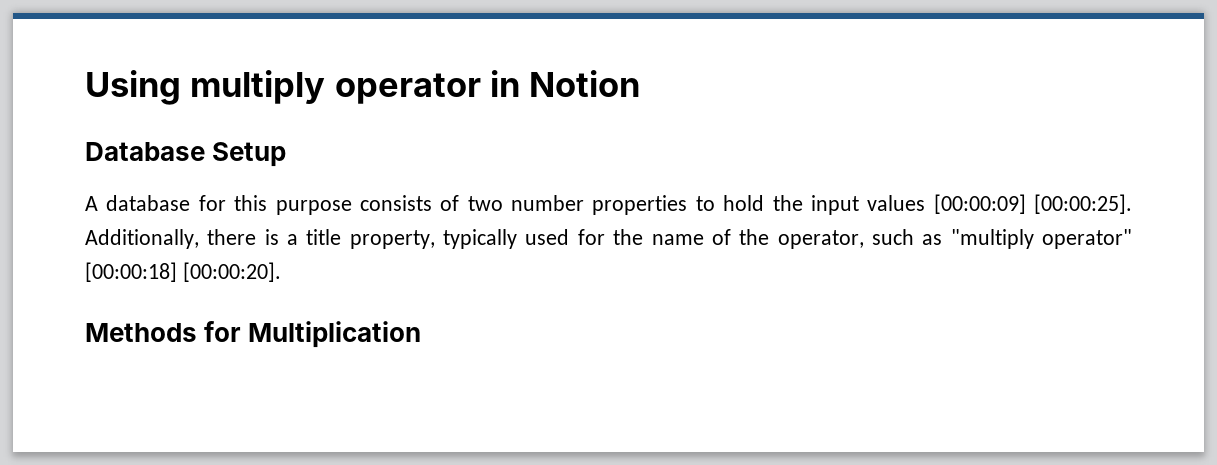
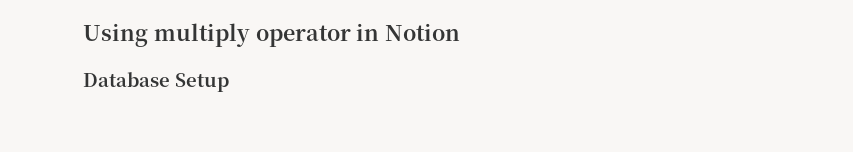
- A database for this purpose consists of two number properties to hold the input values [00:00:09] [00:00:25]. Additionally, there is a title property, typically used for the name of the operator, such as "multiply operator" [00:00:18] [00:00:20].
- Methods for Multiplication

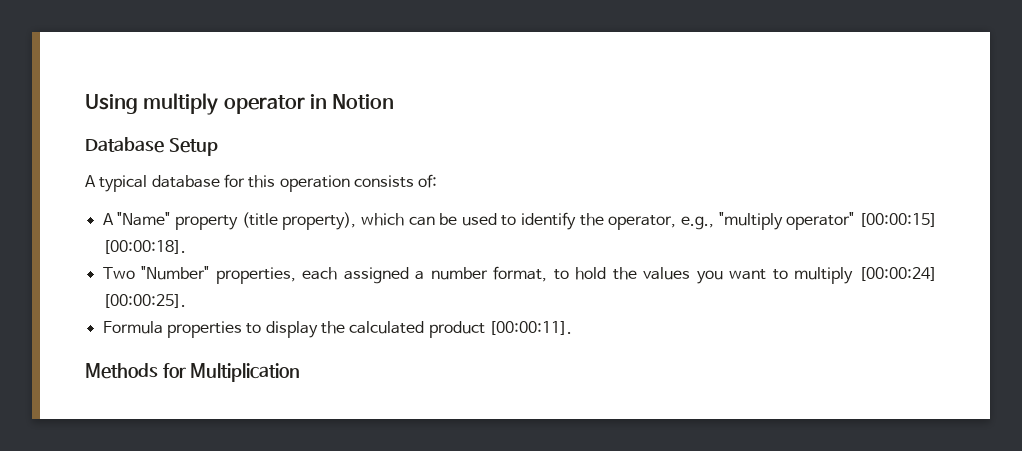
+ A typical database for this operation consists of:
+ A "Name" property (title property), which can be used to identify the operator, e.g., "multiply operator" [00:00:15] [00:00:18].
+ Two "Number" properties, each assigned a number format, to hold the values you want to multiply [00:00:24] [00:00:25].
+ Formula properties to display the calculated product [00:00:11].
+ Methods for Multiplication

